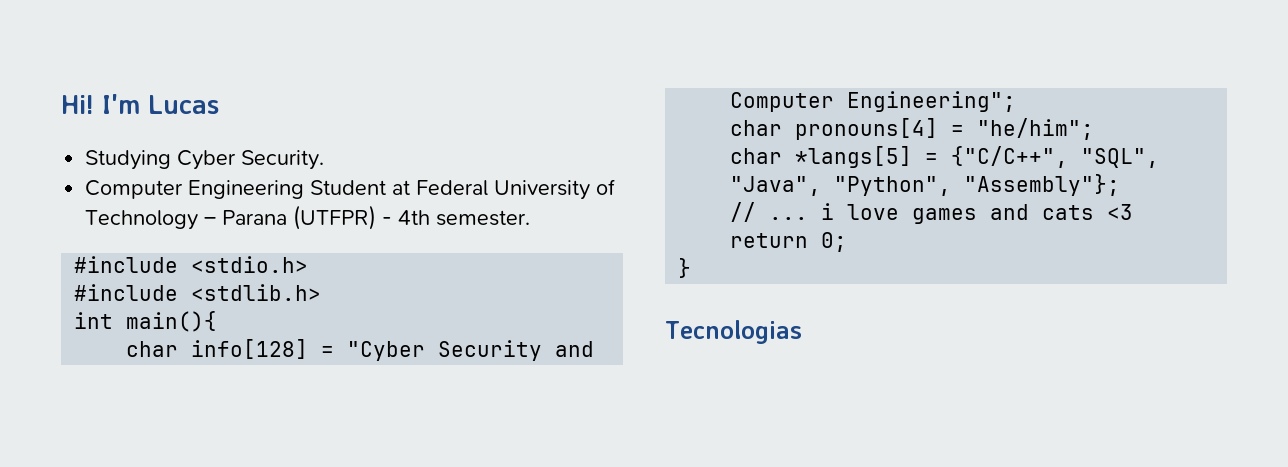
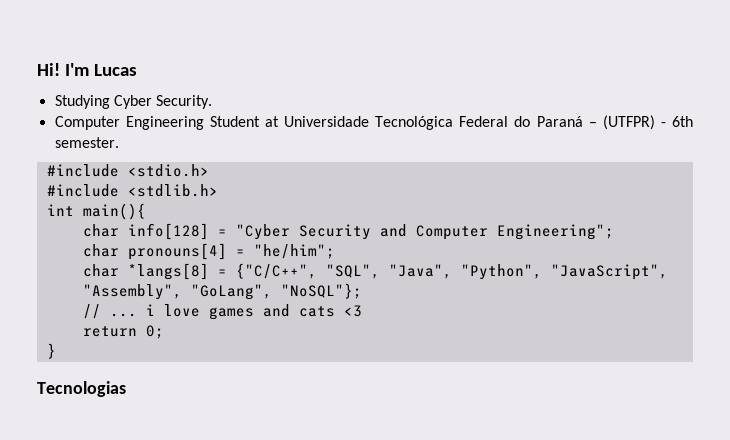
- Computer Engineering Student at Federal University of Technology – Parana (UTFPR) - 4th semester.
+ Computer Engineering Student at Universidade Tecnológica Federal do Paraná – (UTFPR) - 6th semester.
- char *langs[5] = {"C/C++", "SQL", "Java", "Python", "Assembly"};
+ char *langs[8] = {"C/C++", "SQL", "Java", "Python", "JavaScript", "Assembly", "GoLang", "NoSQL"};

